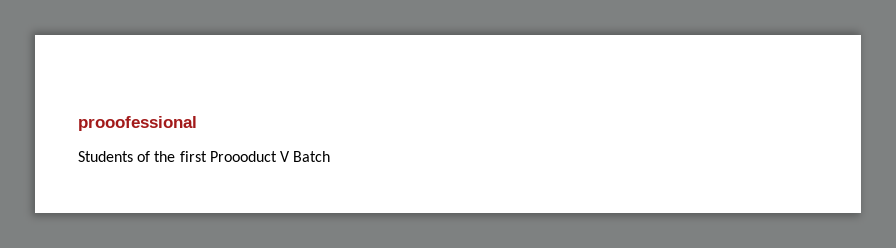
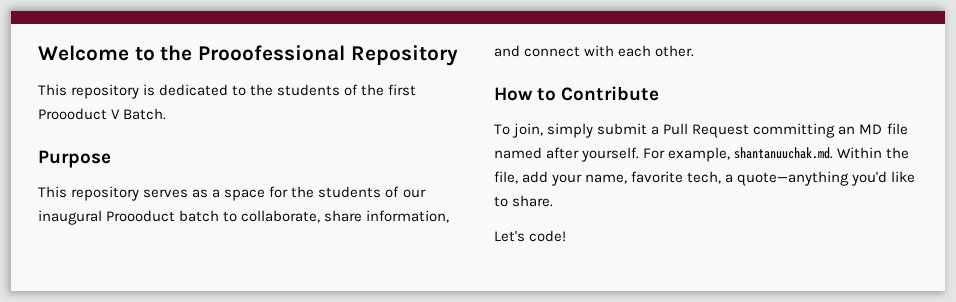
- prooofessional
- Students of the first Proooduct V Batch
+ Welcome to the Prooofessional Repository
+ This repository is dedicated to the students of the first Proooduct V Batch.
+ Purpose
+ This repository serves as a space for the students of our inaugural Proooduct batch to collaborate, share information, and connect with each other.
+ How to Contribute
+ To join, simply submit a Pull Request committing an MD file named after yourself. For example, shantanuuchak.md. Within the file, add your name, favorite tech, a quote—anything you'd like to share.
+ Let's code!

